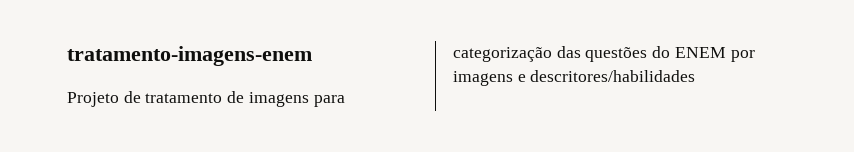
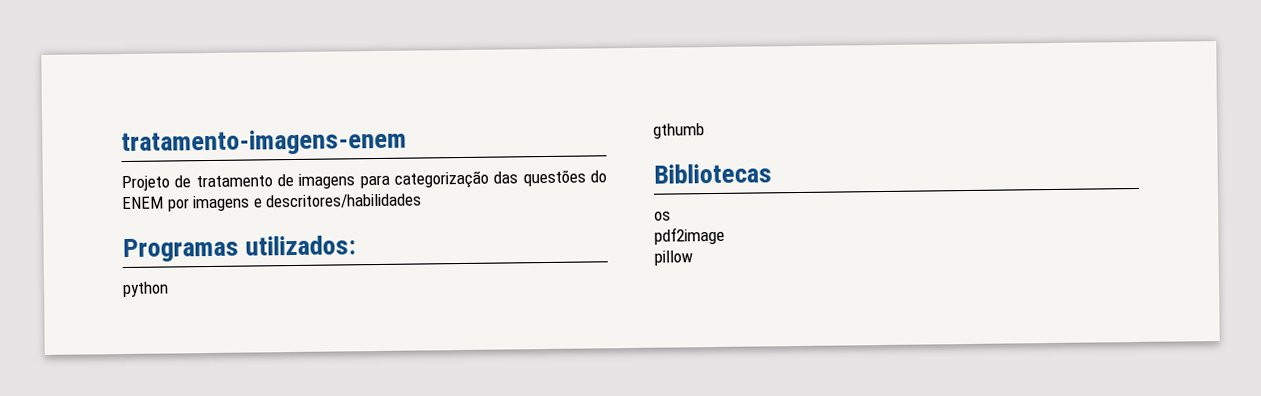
+ Programas utilizados:
+ python
+ gthumb
+ Bibliotecas
+ os
+ pdf2image
+ pillow

